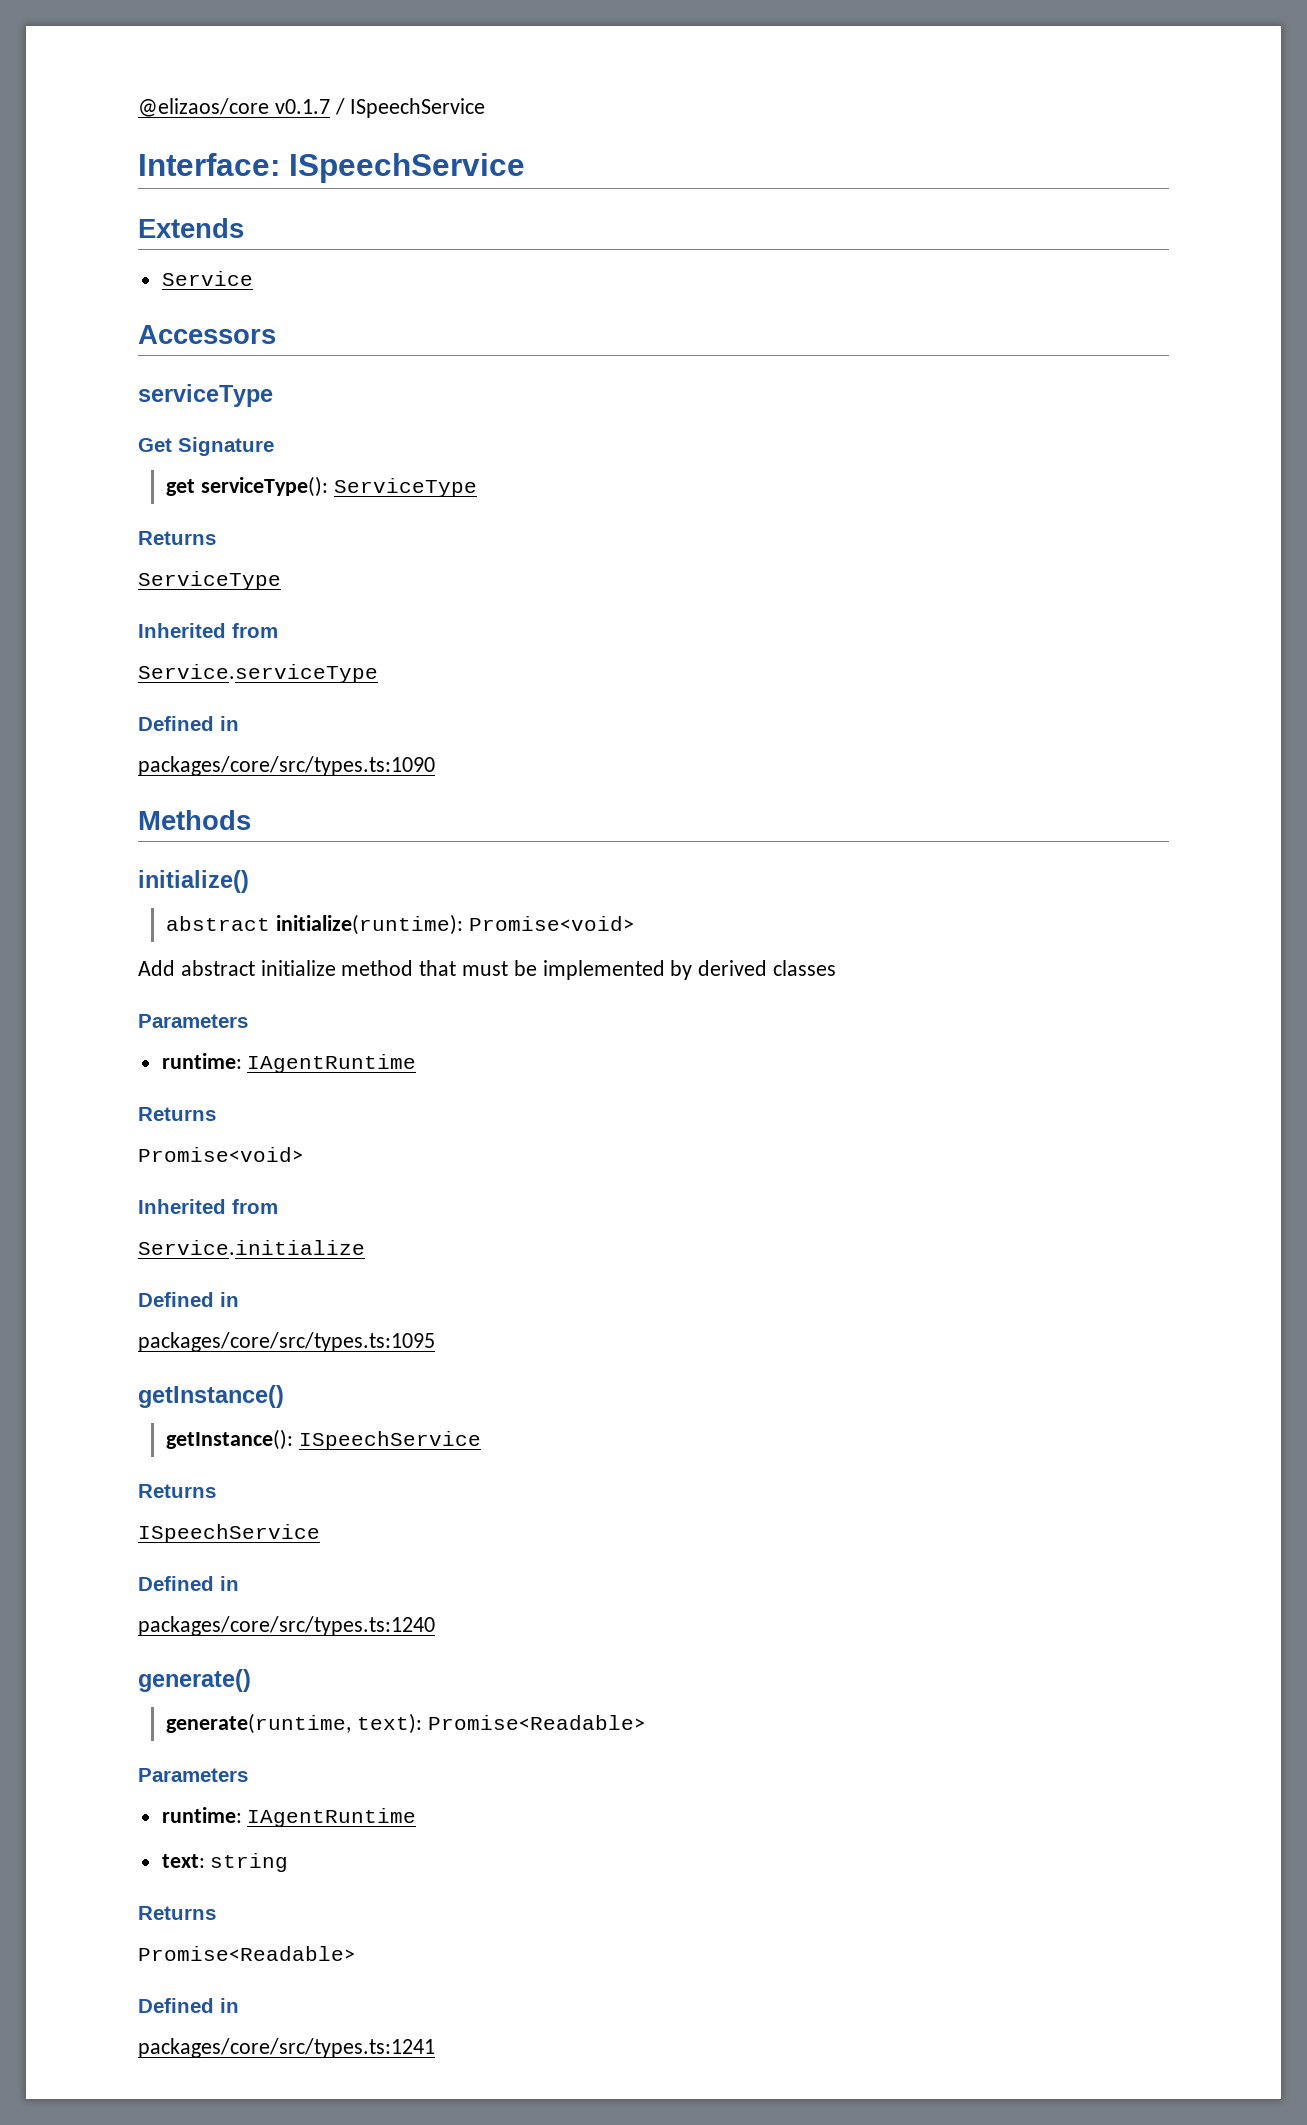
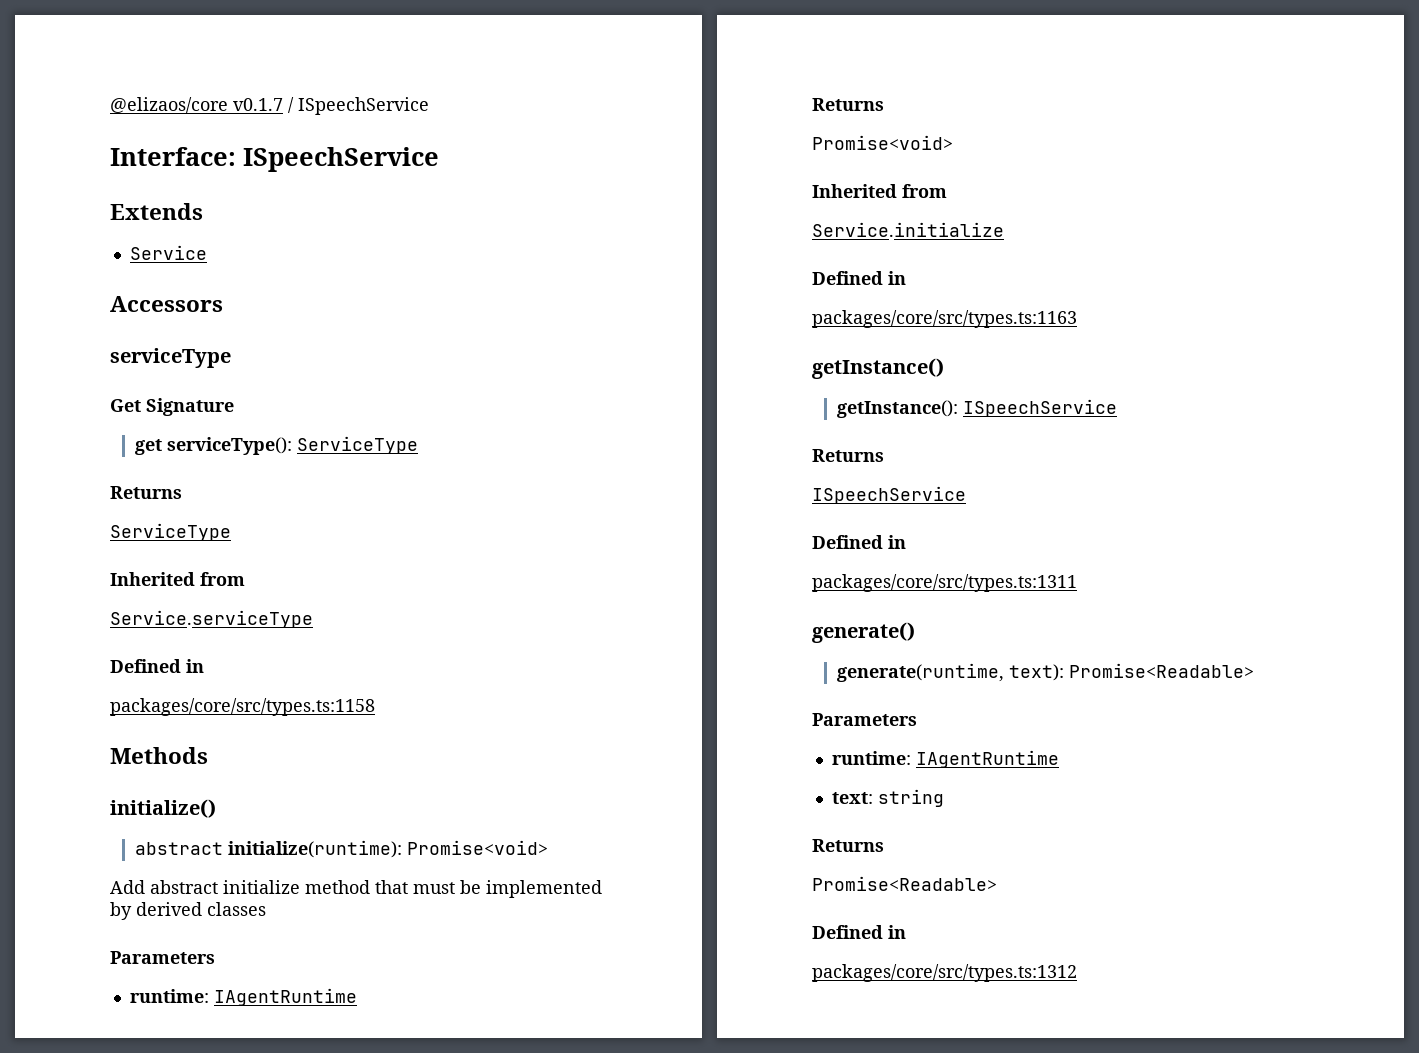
- packages/core/src/types.ts:1090
+ packages/core/src/types.ts:1158
- packages/core/src/types.ts:1095
+ packages/core/src/types.ts:1163
- packages/core/src/types.ts:1240
+ packages/core/src/types.ts:1311
- packages/core/src/types.ts:1241
+ packages/core/src/types.ts:1312

